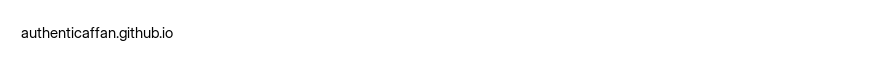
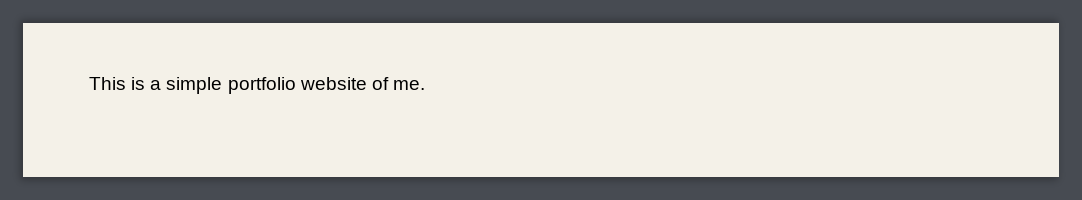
- authenticaffan.github.io
+ This is a simple portfolio website of me.

